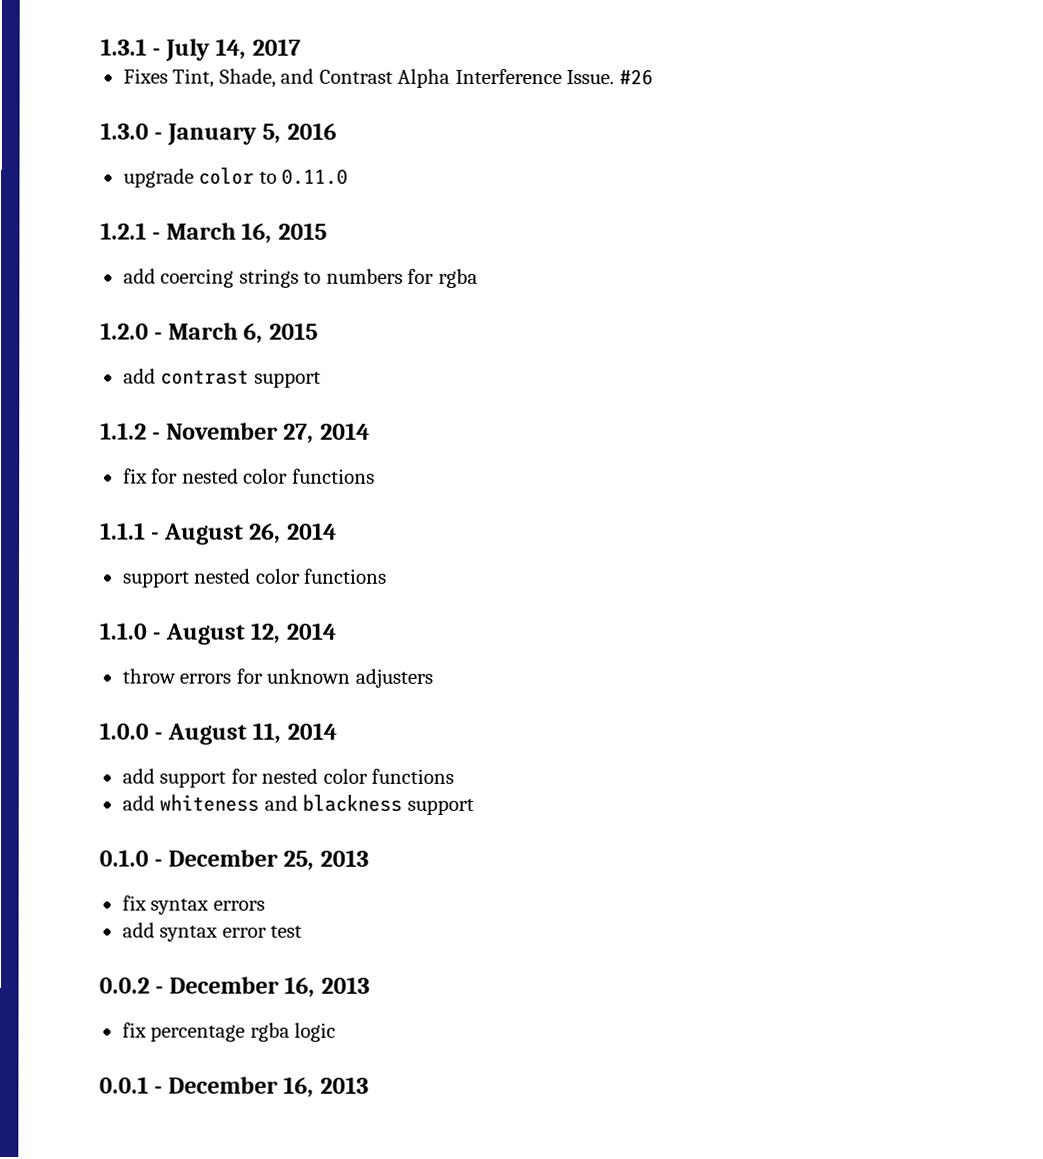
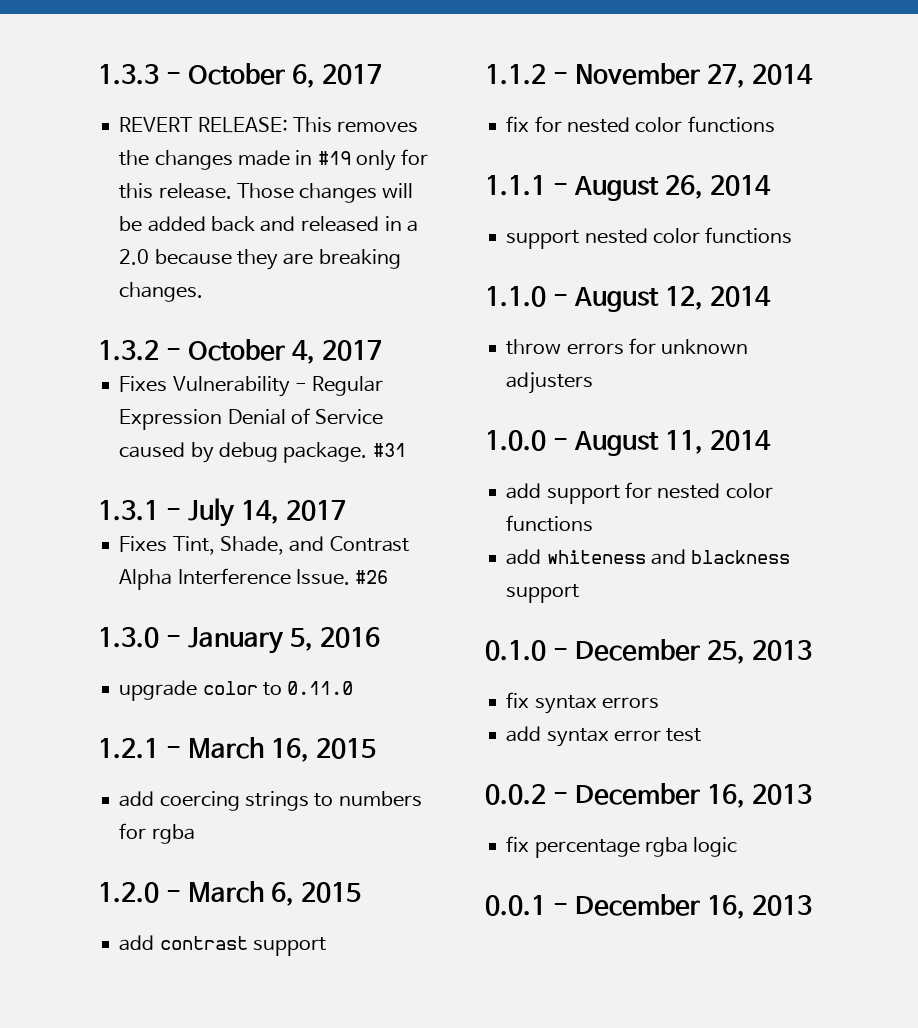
+ 1.3.3 - October 6, 2017
+ REVERT RELEASE: This removes the changes made in #19 only for this release. Those changes will be added back and released in a 2.0 because they are breaking changes.
+ 1.3.2 - October 4, 2017
+ Fixes Vulnerability - Regular Expression Denial of Service caused by debug package. #31

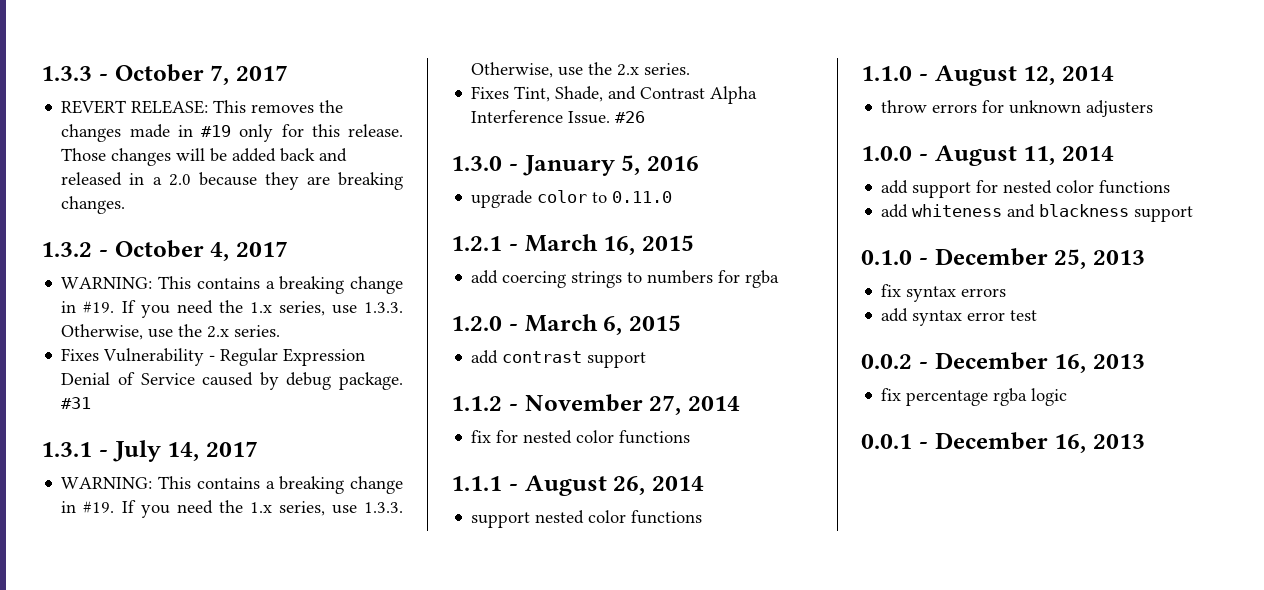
- 1.3.3 - October 6, 2017
+ 1.3.3 - October 7, 2017
  1.3.2 - October 4, 2017
+ WARNING: This contains a breaking change in #19. If you need the 1.x series, use 1.3.3. Otherwise, use the 2.x series.
  1.3.1 - July 14, 2017
+ WARNING: This contains a breaking change in #19. If you need the 1.x series, use 1.3.3. Otherwise, use the 2.x series.

